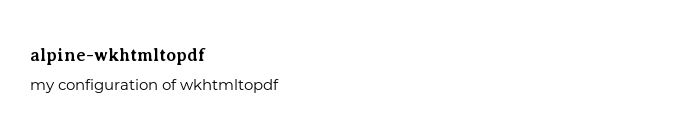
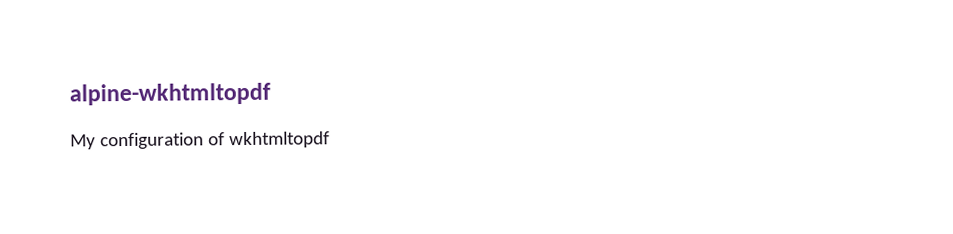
- my configuration of wkhtmltopdf
+ My configuration of wkhtmltopdf

